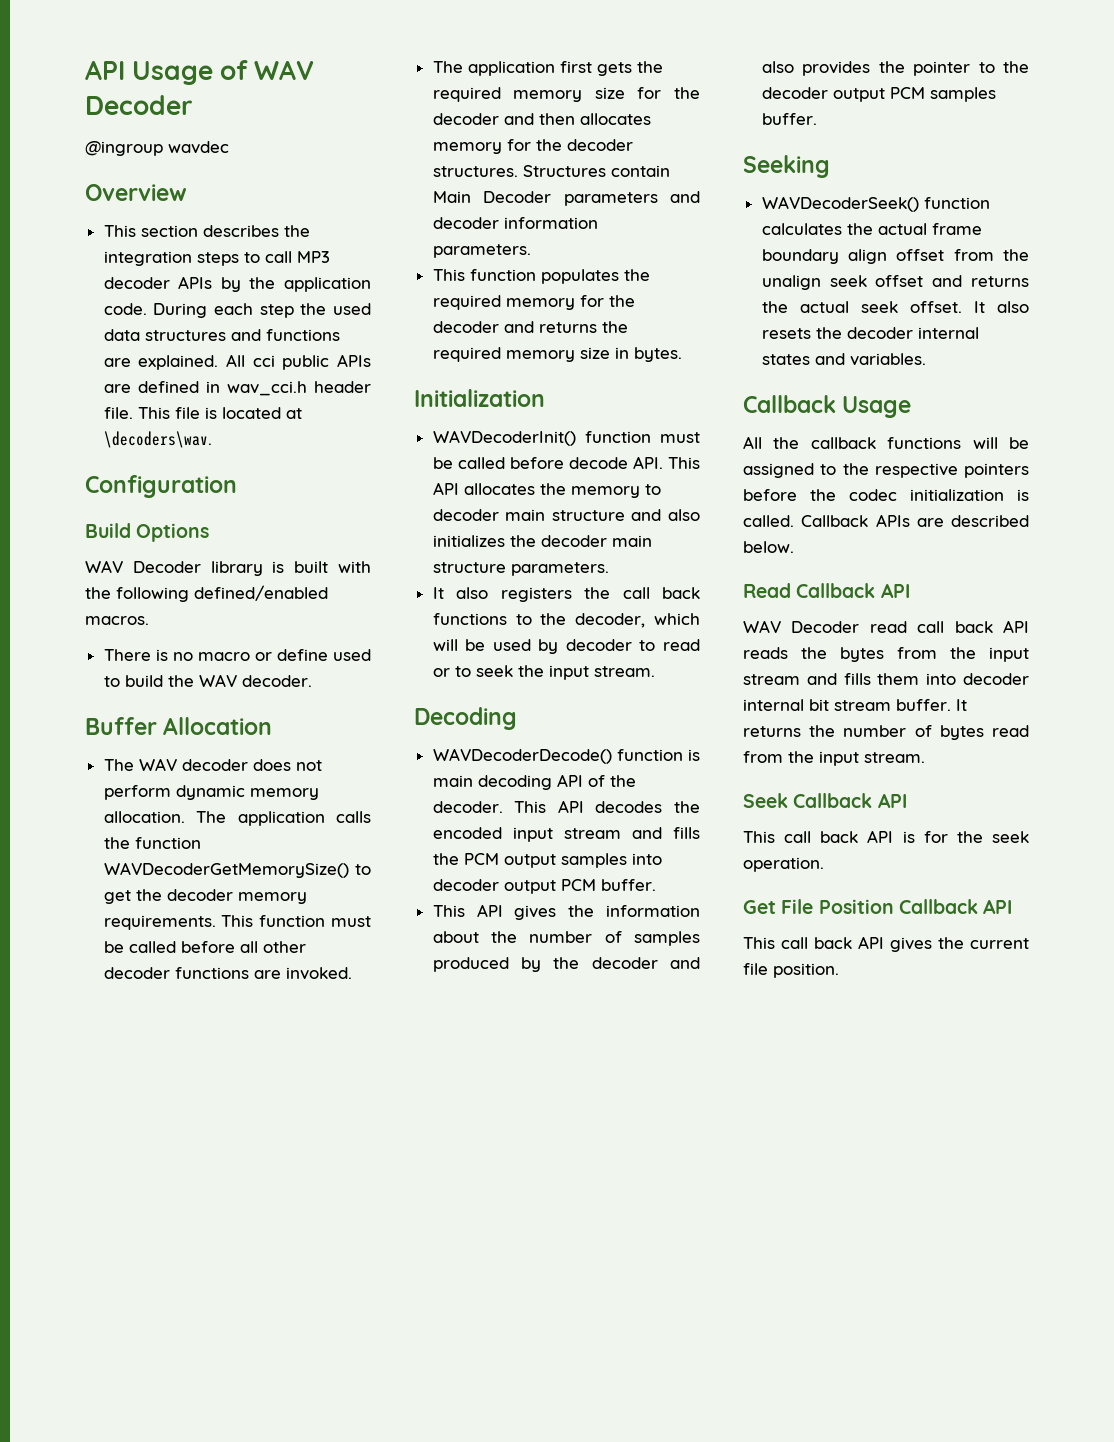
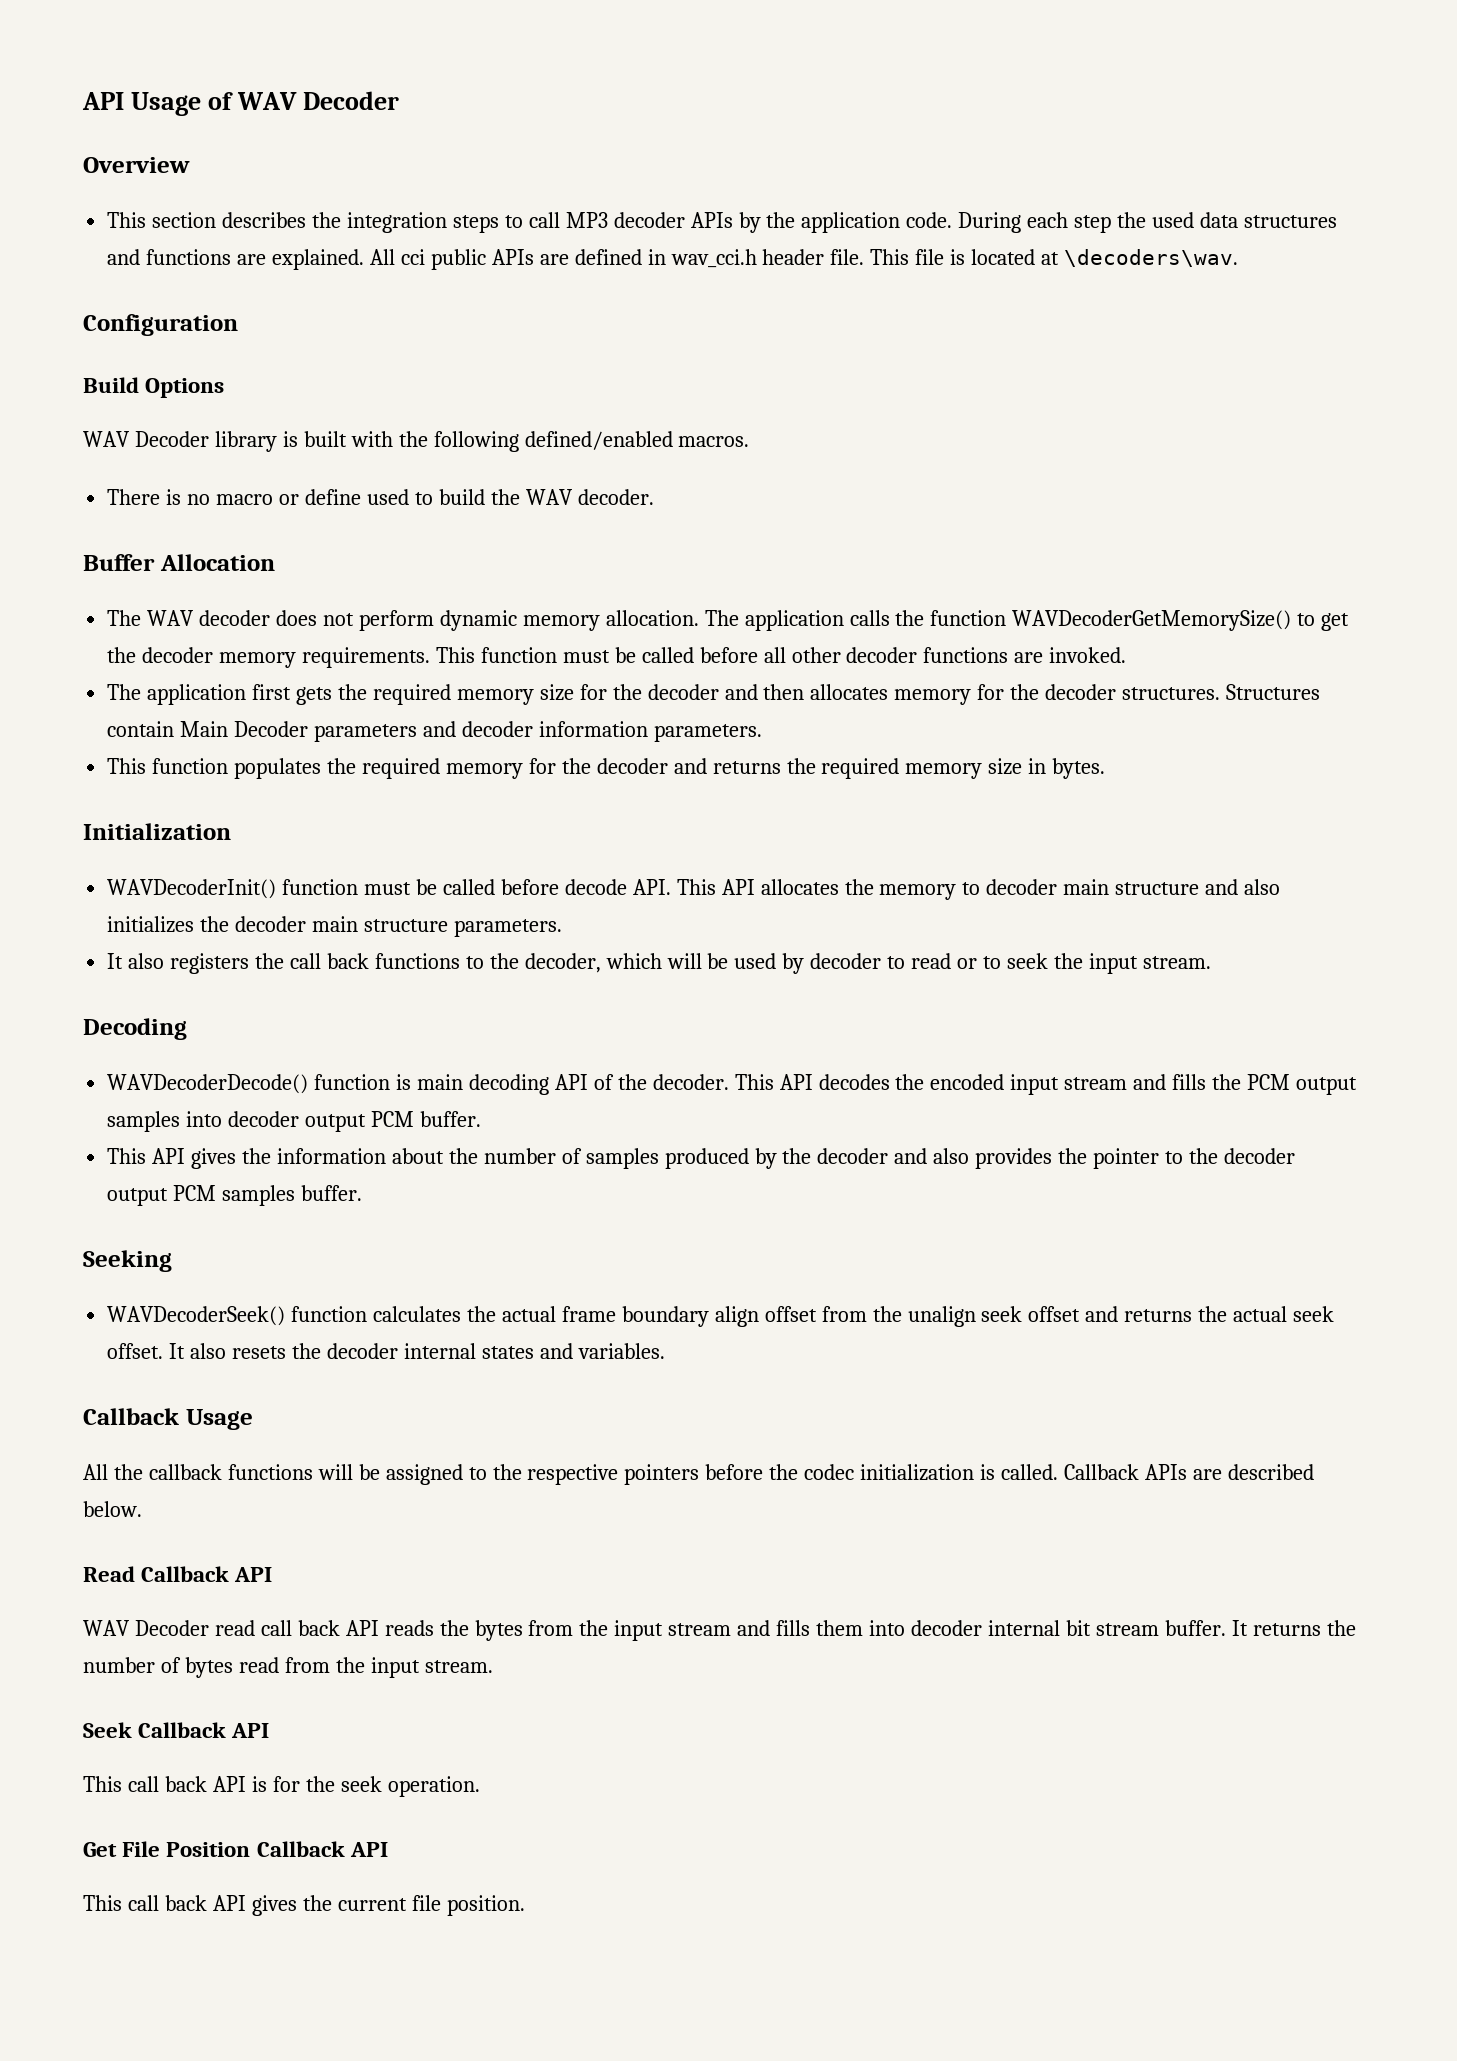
- @ingroup wavdec

